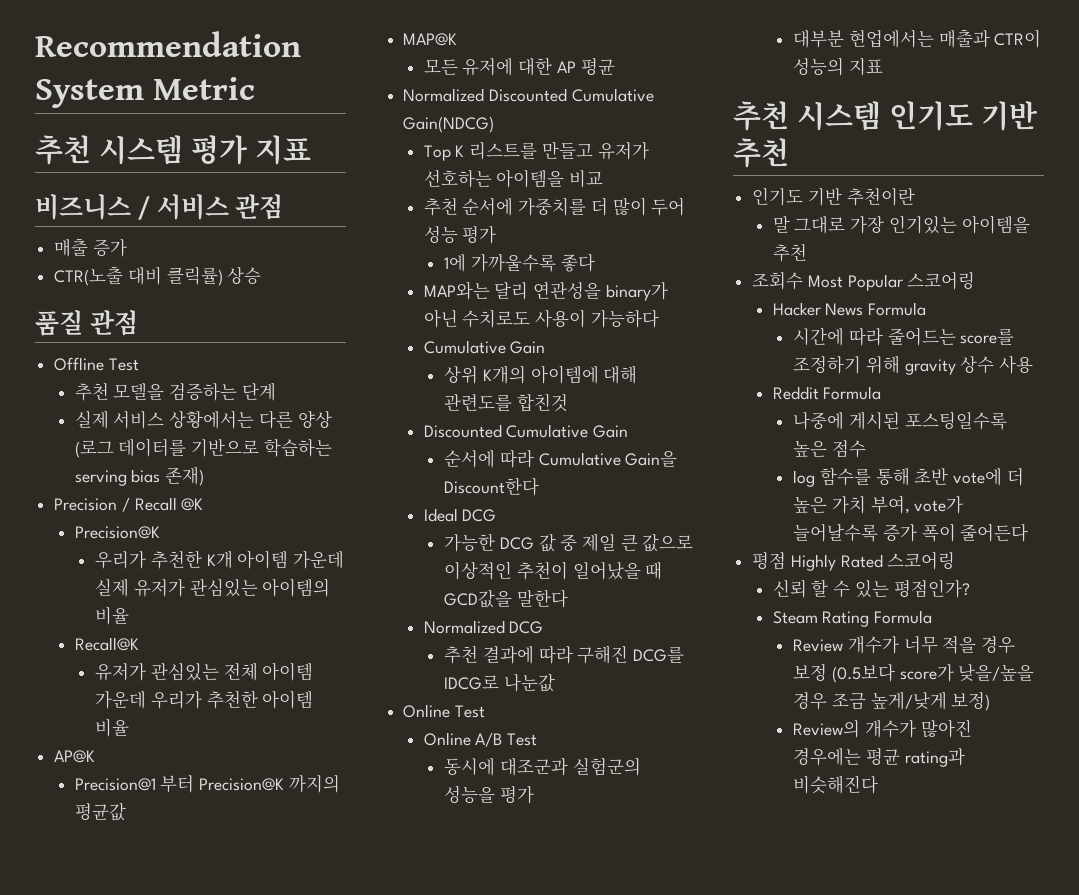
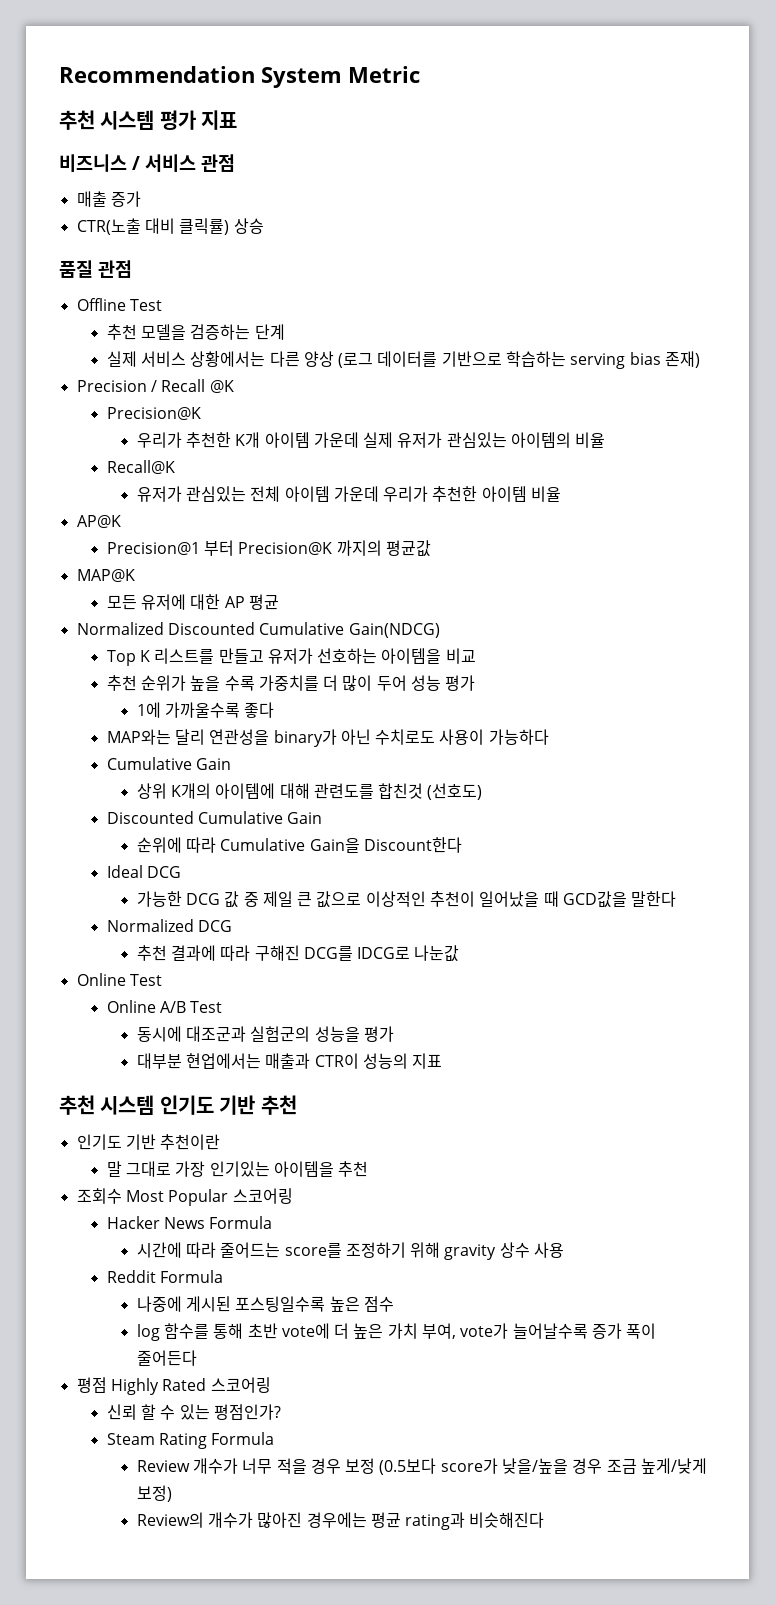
- 추천 순서에 가중치를 더 많이 두어 성능 평가
+ 추천 순위가 높을 수록 가중치를 더 많이 두어 성능 평가
- 상위 K개의 아이템에 대해 관련도를 합친것
+ 상위 K개의 아이템에 대해 관련도를 합친것 (선호도)
- 순서에 따라 Cumulative Gain을 Discount한다
+ 순위에 따라 Cumulative Gain을 Discount한다

